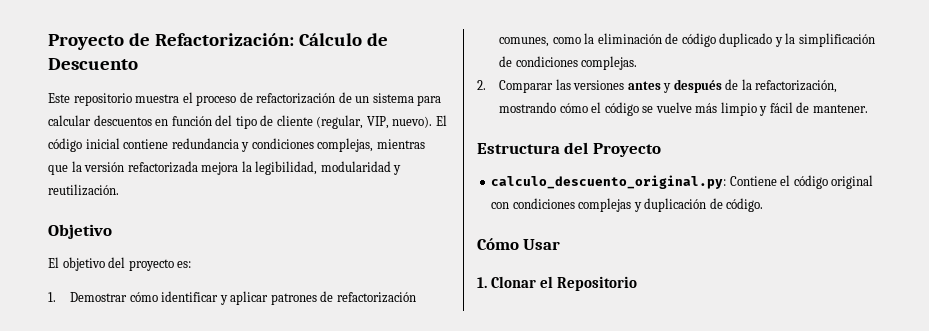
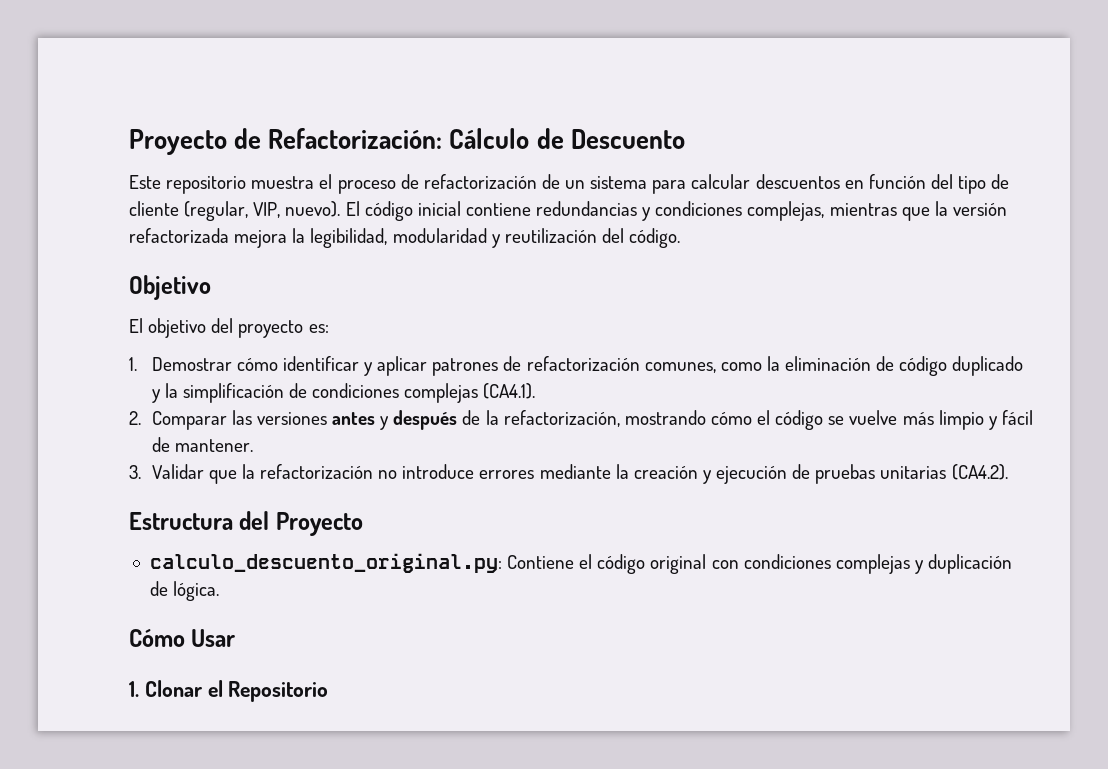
- El código inicial contiene redundancia y condiciones complejas, mientras que la versión refactorizada mejora la legibilidad, modularidad y reutilización.
+ El código inicial contiene redundancias y condiciones complejas, mientras que la versión refactorizada mejora la legibilidad, modularidad y reutilización del código.
- 1. Demostrar cómo identificar y aplicar patrones de refactorización comunes, como la eliminación de código duplicado y la simplificación de condiciones complejas.
+ 1. Demostrar cómo identificar y aplicar patrones de refactorización comunes, como la eliminación de código duplicado y la simplificación de condiciones complejas (CA4.1).
+ 3. Validar que la refactorización no introduce errores mediante la creación y ejecución de pruebas unitarias (CA4.2).
- calculo_descuento_original.py: Contiene el código original con condiciones complejas y duplicación de código.
+ calculo_descuento_original.py: Contiene el código original con condiciones complejas y duplicación de lógica.

